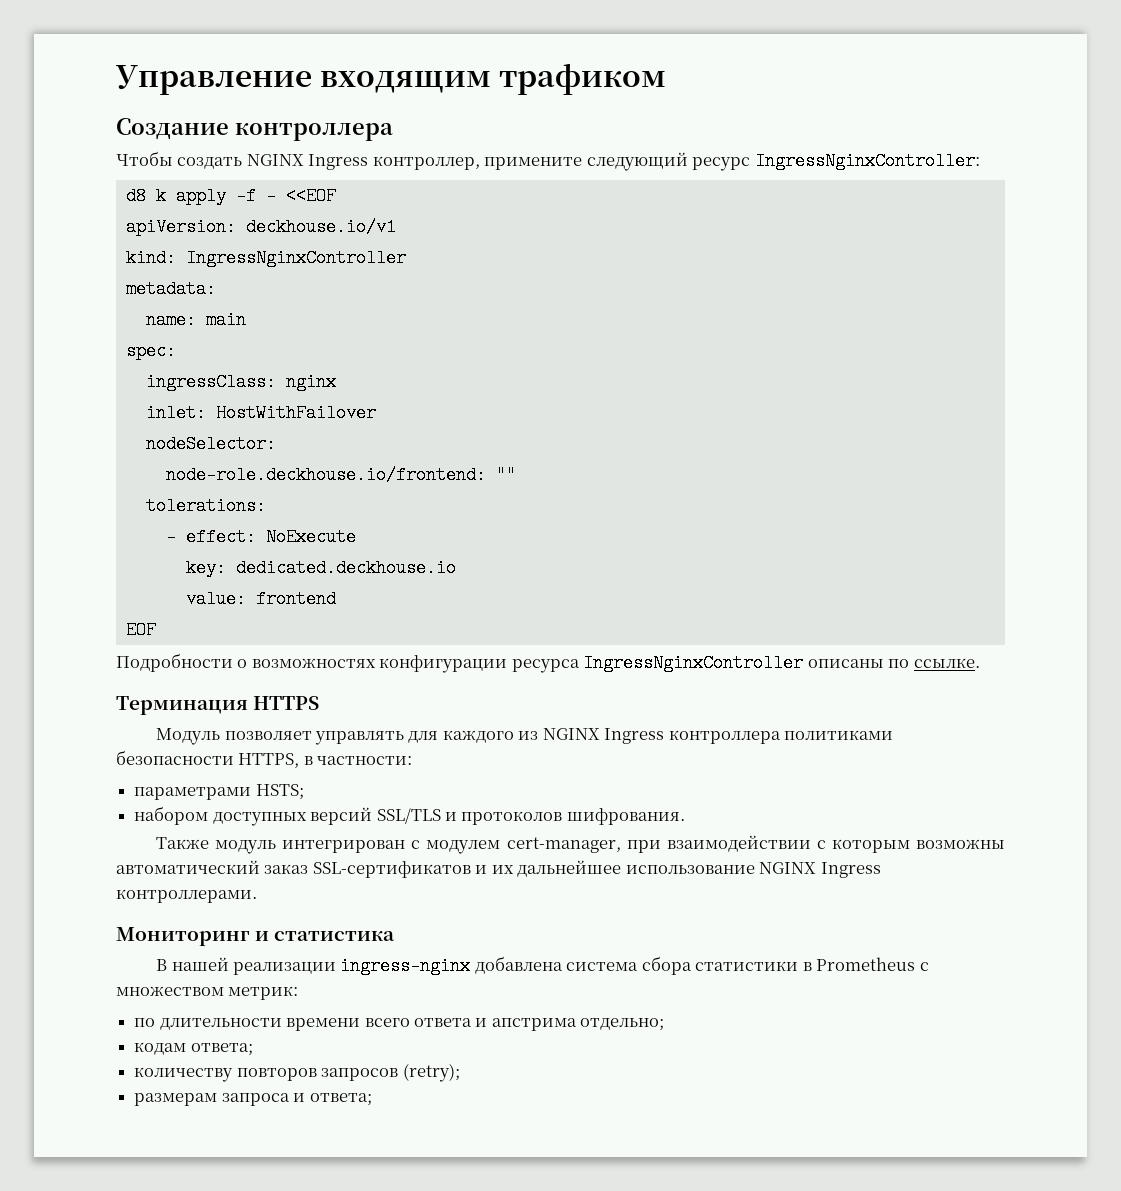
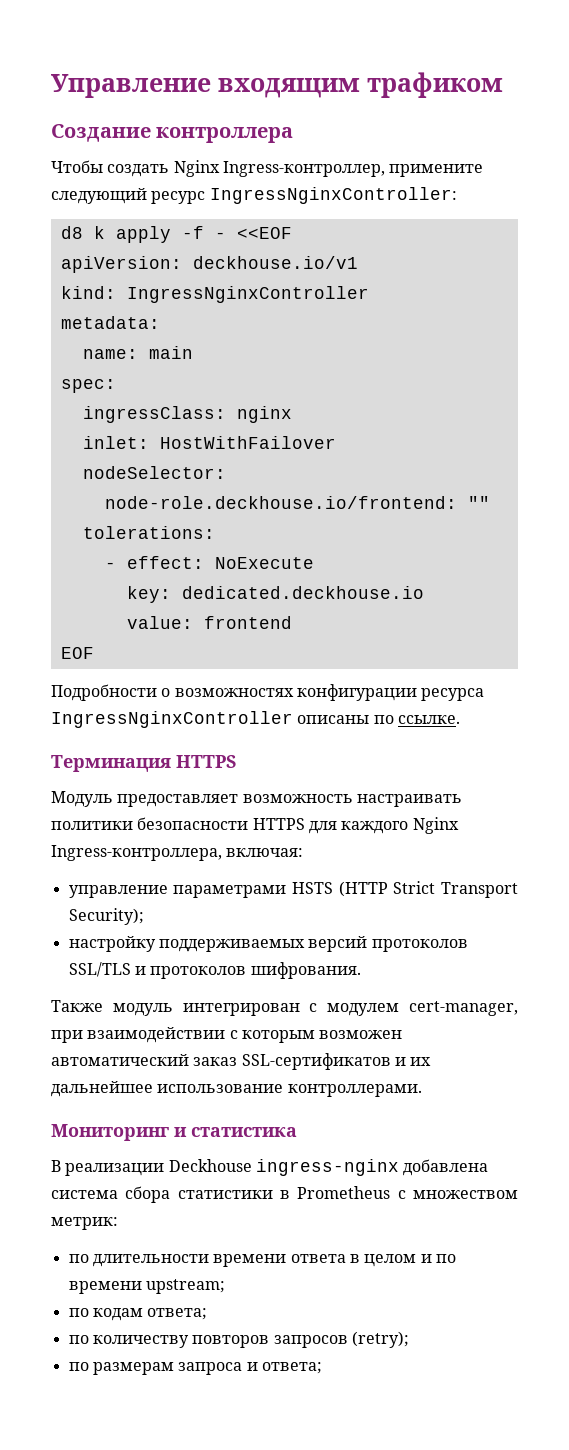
- Чтобы создать NGINX Ingress контроллер, примените следующий ресурс IngressNginxController:
+ Чтобы создать Nginx Ingress-контроллер, примените следующий ресурс IngressNginxController:
- Модуль позволяет управлять для каждого из NGINX Ingress контроллера политиками безопасности HTTPS, в частности:
- параметрами HSTS;
- набором доступных версий SSL/TLS и протоколов шифрования.
+ Модуль предоставляет возможность настраивать политики безопасности HTTPS для каждого Nginx Ingress-контроллера, включая:
+ управление параметрами HSTS (HTTP Strict Transport Security);
+ настройку поддерживаемых версий протоколов SSL/TLS и протоколов шифрования.
- Также модуль интегрирован с модулем cert-manager, при взаимодействии с которым возможны автоматический заказ SSL-сертификатов и их дальнейшее использование NGINX Ingress контроллерами.
+ Также модуль интегрирован с модулем cert-manager, при взаимодействии с которым возможен автоматический заказ SSL-сертификатов и их дальнейшее использование контроллерами.
- В нашей реализации ingress-nginx добавлена система сбора статистики в Prometheus с множеством метрик:
+ В реализации Deckhouse ingress-nginx добавлена система сбора статистики в Prometheus с множеством метрик:
- по длительности времени всего ответа и апстрима отдельно;
- кодам ответа;
+ по длительности времени ответа в целом и по времени upstream;
+ по кодам ответа;
- количеству повторов запросов (retry);
+ по количеству повторов запросов (retry);
- размерам запроса и ответа;
+ по размерам запроса и ответа;

